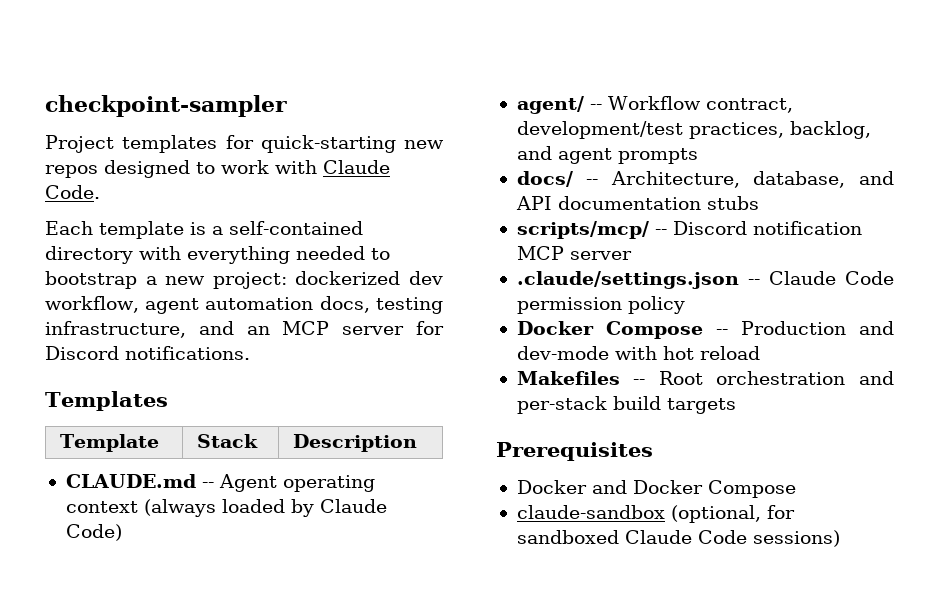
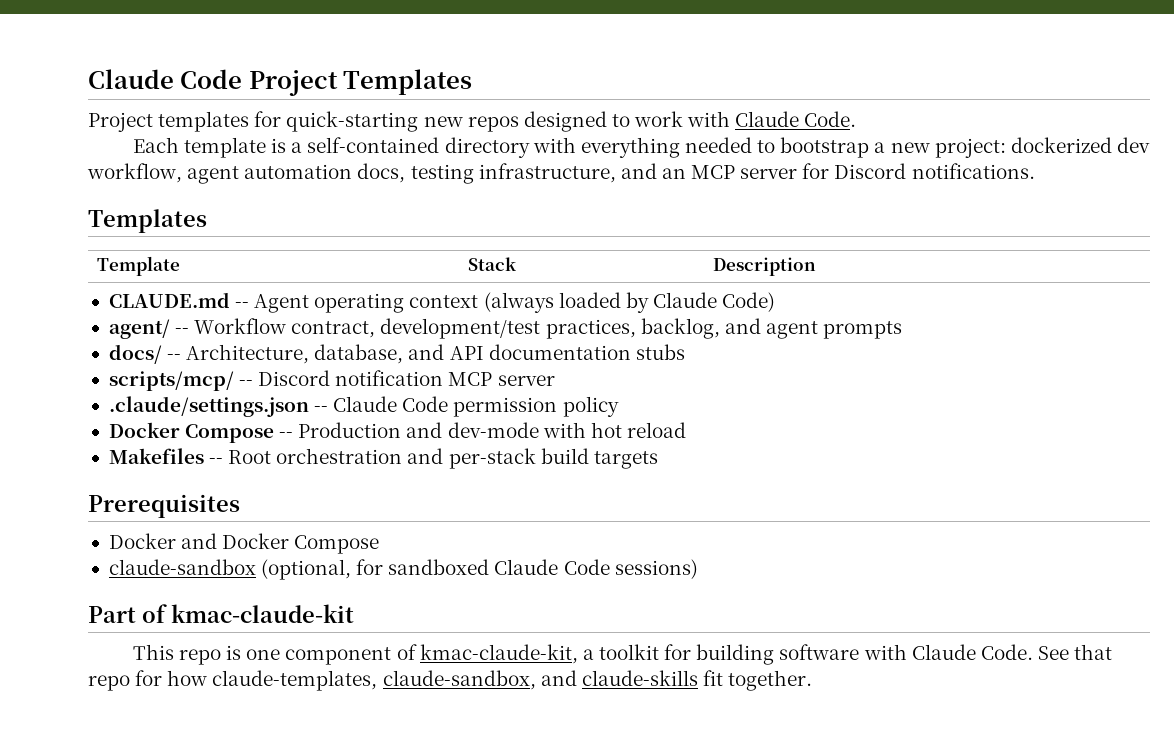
- checkpoint-sampler
+ Claude Code Project Templates
+ Part of kmac-claude-kit
+ This repo is one component of kmac-claude-kit, a toolkit for building software with Claude Code. See that repo for how claude-templates, claude-sandbox, and claude-skills fit together.

